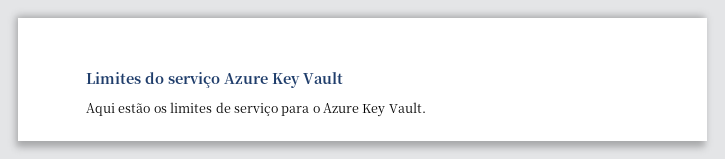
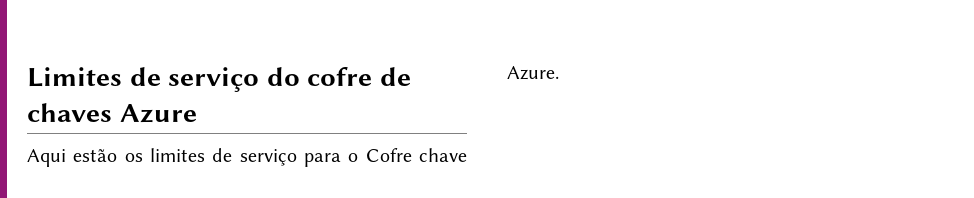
- Limites do serviço Azure Key Vault
+ Limites de serviço do cofre de chaves Azure
- Aqui estão os limites de serviço para o Azure Key Vault.
+ Aqui estão os limites de serviço para o Cofre chave Azure.

